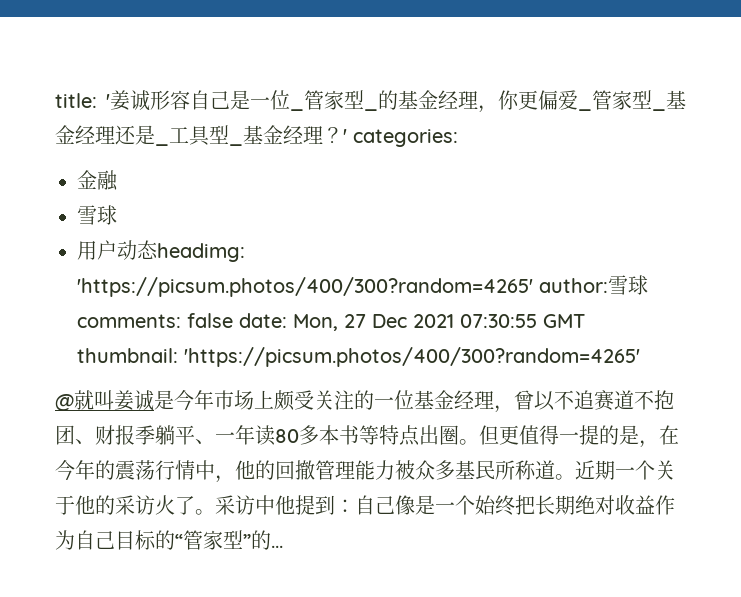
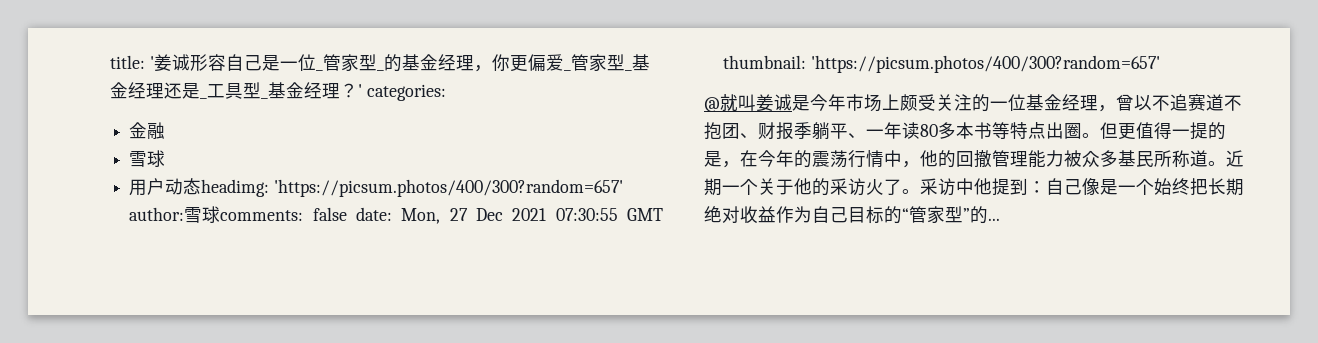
- 用户动态headimg: 'https://picsum.photos/400/300?random=4265' author:雪球comments: false date: Mon, 27 Dec 2021 07:30:55 GMT thumbnail: 'https://picsum.photos/400/300?random=4265'
+ 用户动态headimg: 'https://picsum.photos/400/300?random=657' author:雪球comments: false date: Mon, 27 Dec 2021 07:30:55 GMT thumbnail: 'https://picsum.photos/400/300?random=657'

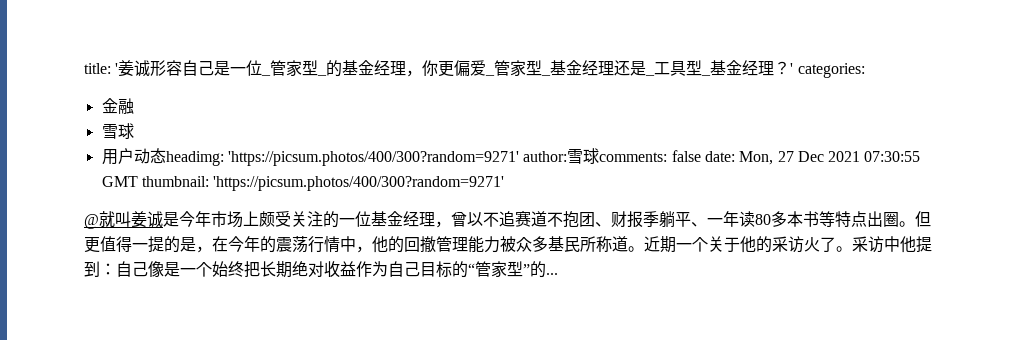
- 用户动态headimg: 'https://picsum.photos/400/300?random=657' author:雪球comments: false date: Mon, 27 Dec 2021 07:30:55 GMT thumbnail: 'https://picsum.photos/400/300?random=657'
+ 用户动态headimg: 'https://picsum.photos/400/300?random=9271' author:雪球comments: false date: Mon, 27 Dec 2021 07:30:55 GMT thumbnail: 'https://picsum.photos/400/300?random=9271'

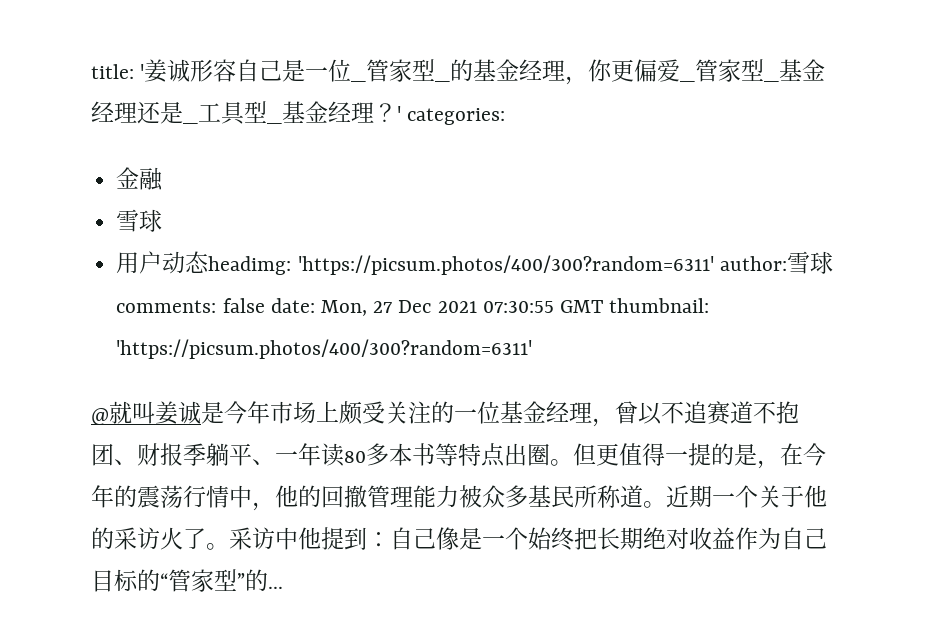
- 用户动态headimg: 'https://picsum.photos/400/300?random=9271' author:雪球comments: false date: Mon, 27 Dec 2021 07:30:55 GMT thumbnail: 'https://picsum.photos/400/300?random=9271'
+ 用户动态headimg: 'https://picsum.photos/400/300?random=6311' author:雪球comments: false date: Mon, 27 Dec 2021 07:30:55 GMT thumbnail: 'https://picsum.photos/400/300?random=6311'

